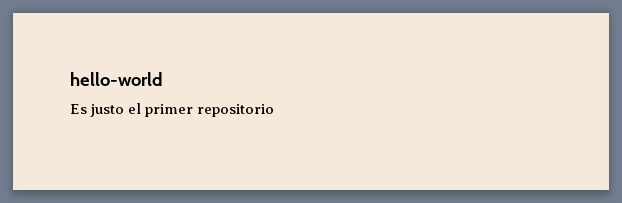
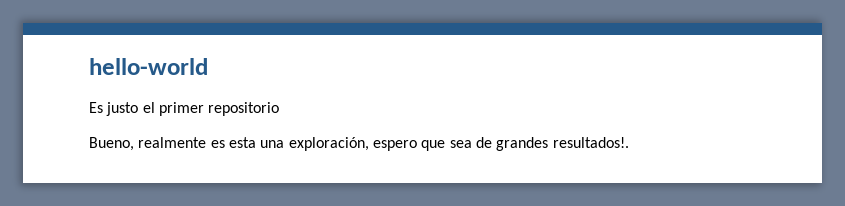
+ Bueno, realmente es esta una exploración, espero que sea de grandes resultados!.

